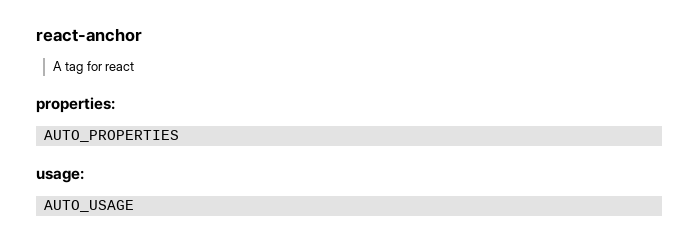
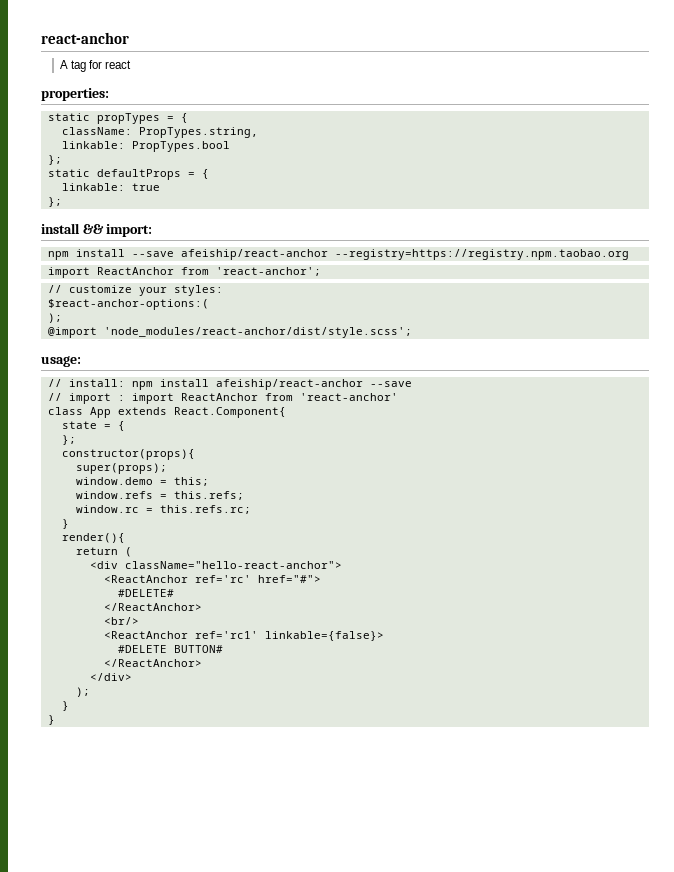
- AUTO_PROPERTIES
+ static propTypes = {
+ className: PropTypes.string,
+ linkable: PropTypes.bool
+ };
+ static defaultProps = {
+ linkable: true
+ };
+ install && import:
+ npm install --save afeiship/react-anchor --registry=https://registry.npm.taobao.org
+ import ReactAnchor from 'react-anchor';
+ // customize your styles:
+ $react-anchor-options:(
+ );
+ @import 'node_modules/react-anchor/dist/style.scss';
  usage:
- AUTO_USAGE
+ // install: npm install afeiship/react-anchor --save
+ // import : import ReactAnchor from 'react-anchor'
+ class App extends React.Component{
+ state = {
+ };
+ constructor(props){
+ super(props);
+ window.demo = this;
+ window.refs = this.refs;
+ window.rc = this.refs.rc;
+ }
+ render(){
+ return (
+ <div className="hello-react-anchor">
+ <ReactAnchor ref='rc' href="#">
+ #DELETE#
+ </ReactAnchor>
+ <br/>
+ <ReactAnchor ref='rc1' linkable={false}>
+ #DELETE BUTTON#
+ </ReactAnchor>
+ </div>
+ );
+ }
+ }

